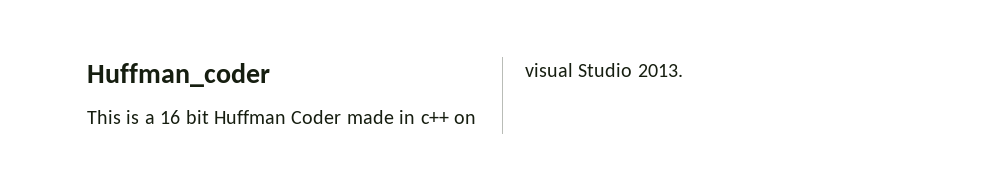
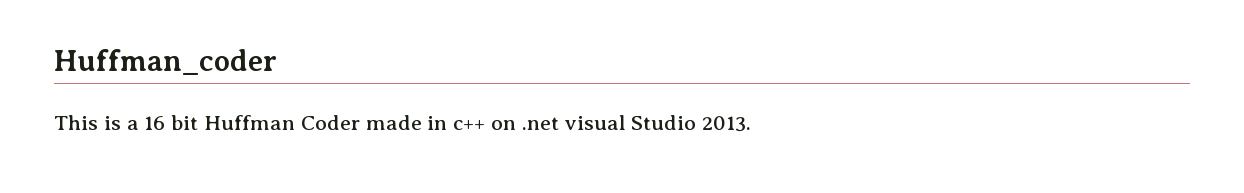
- This is a 16 bit Huffman Coder made in c++ on visual Studio 2013.
+ This is a 16 bit Huffman Coder made in c++ on .net visual Studio 2013.

